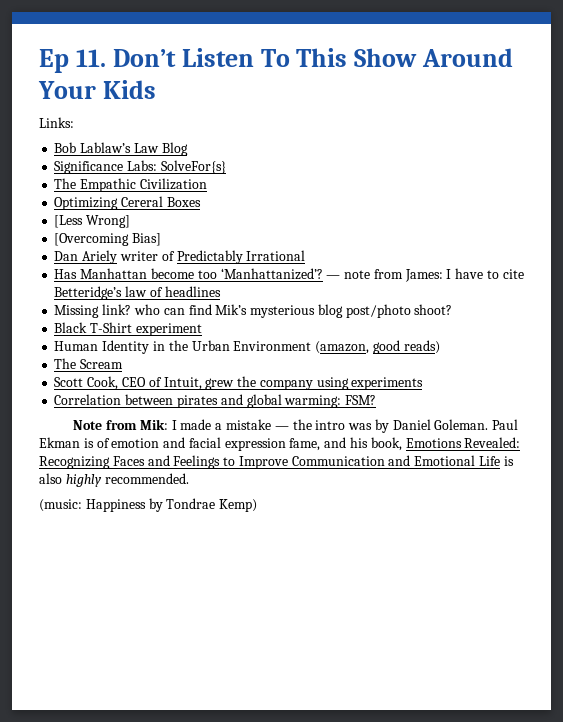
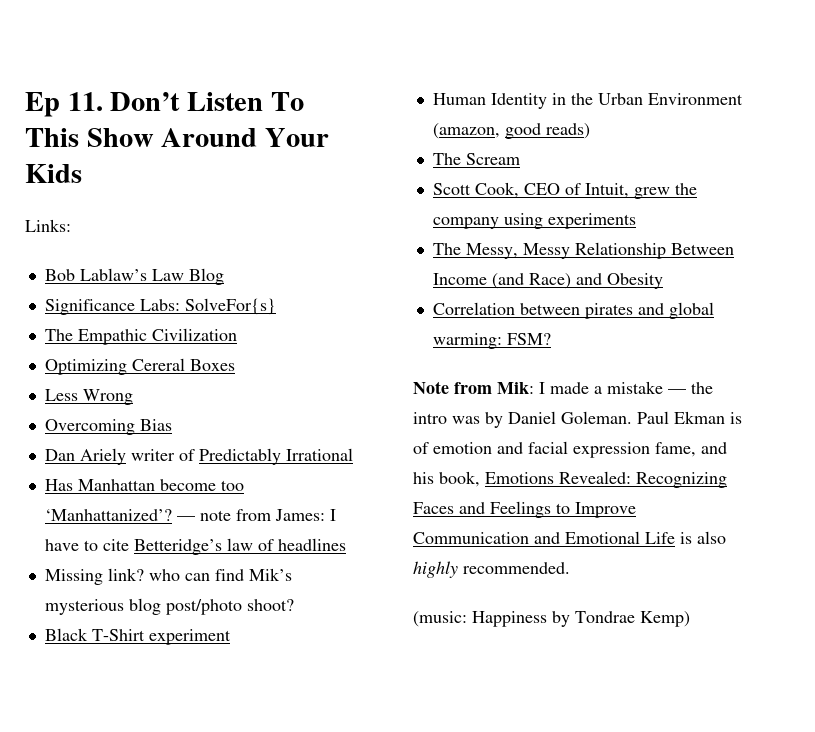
- [Less Wrong]
- [Overcoming Bias]
+ Less Wrong
+ Overcoming Bias
+ The Messy, Messy Relationship Between Income (and Race) and Obesity

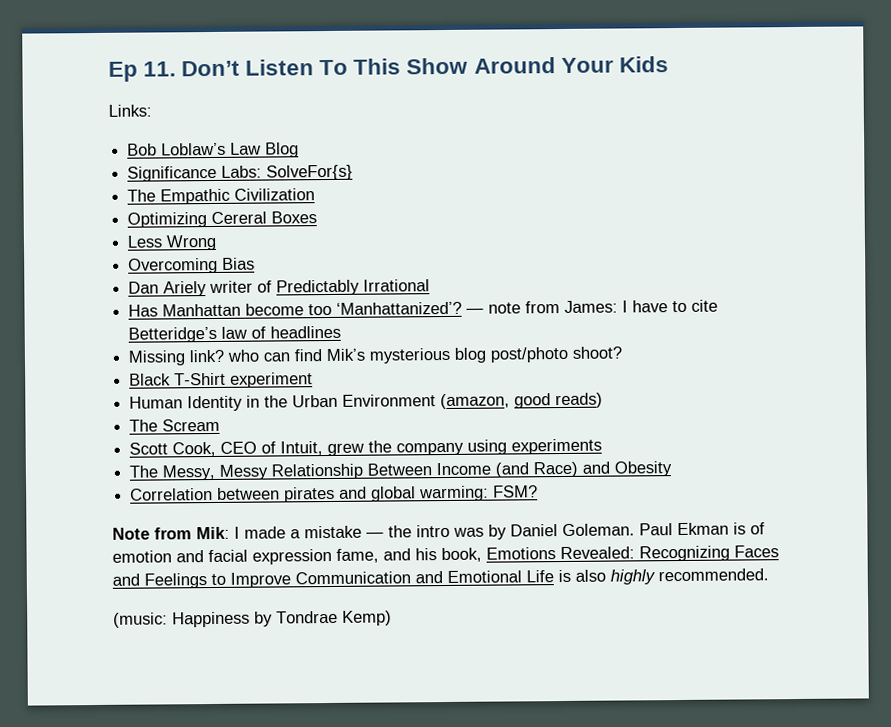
- Bob Lablaw’s Law Blog
+ Bob Loblaw’s Law Blog

